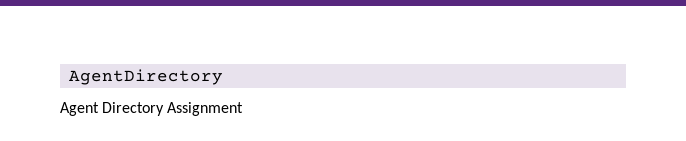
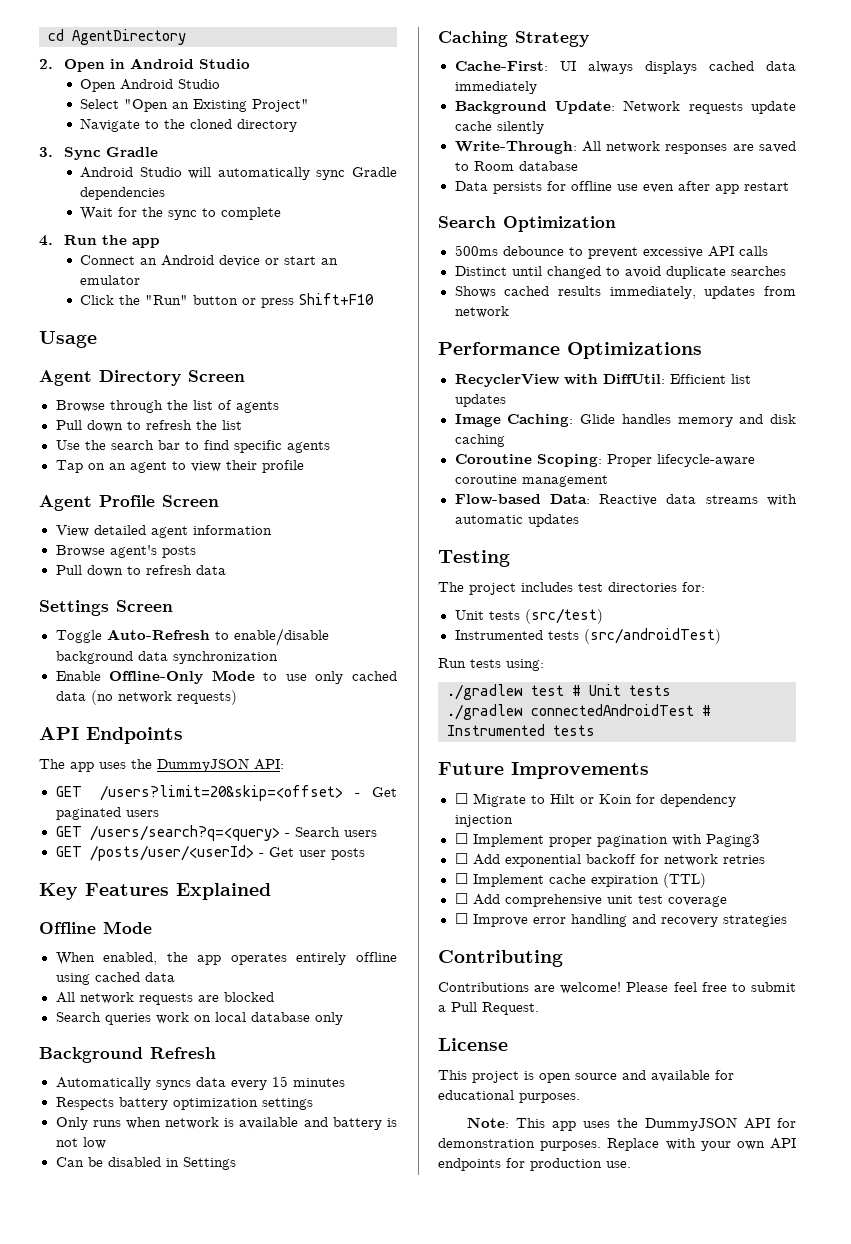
- AgentDirectory
+ cd AgentDirectory
- Agent Directory Assignment
+ 2. Open in Android Studio
+ Open Android Studio
+ Select "Open an Existing Project"
+ Navigate to the cloned directory
+ 3. Sync Gradle
+ Android Studio will automatically sync Gradle dependencies
+ Wait for the sync to complete
+ 4. Run the app
+ Connect an Android device or start an emulator
+ Click the "Run" button or press Shift+F10
+ Usage
+ Agent Directory Screen
+ Browse through the list of agents
+ Pull down to refresh the list
+ Use the search bar to find specific agents
+ Tap on an agent to view their profile
+ Agent Profile Screen
+ View detailed agent information
+ Browse agent's posts
+ Pull down to refresh data
+ Settings Screen
+ Toggle Auto-Refresh to enable/disable background data synchronization
+ Enable Offline-Only Mode to use only cached data (no network requests)
+ API Endpoints
+ The app uses the DummyJSON API:
+ GET /users?limit=20&skip=<offset> - Get paginated users
+ GET /users/search?q=<query> - Search users
+ GET /posts/user/<userId> - Get user posts
+ Key Features Explained
+ Offline Mode
+ When enabled, the app operates entirely offline using cached data
+ All network requests are blocked
+ Search queries work on local database only
+ Background Refresh
+ Automatically syncs data every 15 minutes
+ Respects battery optimization settings
+ Only runs when network is available and battery is not low
+ Can be disabled in Settings
+ Caching Strategy
+ Cache-First: UI always displays cached data immediately
+ Background Update: Network requests update cache silently
+ Write-Through: All network responses are saved to Room database
+ Data persists for offline use even after app restart
+ Search Optimization
+ 500ms debounce to prevent excessive API calls
+ Distinct until changed to avoid duplicate searches
+ Shows cached results immediately, updates from network
+ Performance Optimizations
+ RecyclerView with DiffUtil: Efficient list updates
+ Image Caching: Glide handles memory and disk caching
+ Coroutine Scoping: Proper lifecycle-aware coroutine management
+ Flow-based Data: Reactive data streams with automatic updates
+ Testing
+ The project includes test directories for:
+ Unit tests (src/test)
+ Instrumented tests (src/androidTest)
+ Run tests using:
+ ./gradlew test # Unit tests
+ ./gradlew connectedAndroidTest # Instrumented tests
+ Future Improvements
+ ☐ Migrate to Hilt or Koin for dependency injection
+ ☐ Implement proper pagination with Paging3
+ ☐ Add exponential backoff for network retries
+ ☐ Implement cache expiration (TTL)
+ ☐ Add comprehensive unit test coverage
+ ☐ Improve error handling and recovery strategies
+ Contributing
+ Contributions are welcome! Please feel free to submit a Pull Request.
+ License
+ This project is open source and available for educational purposes.
+ Note: This app uses the DummyJSON API for demonstration purposes. Replace with your own API endpoints for production use.

